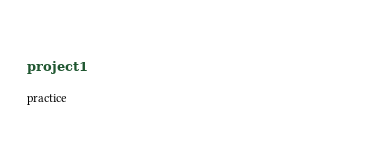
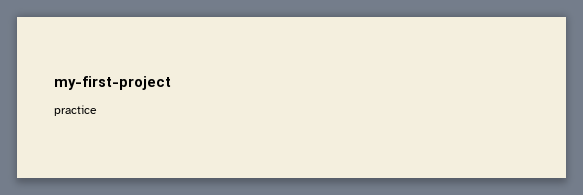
- project1
+ my-first-project

